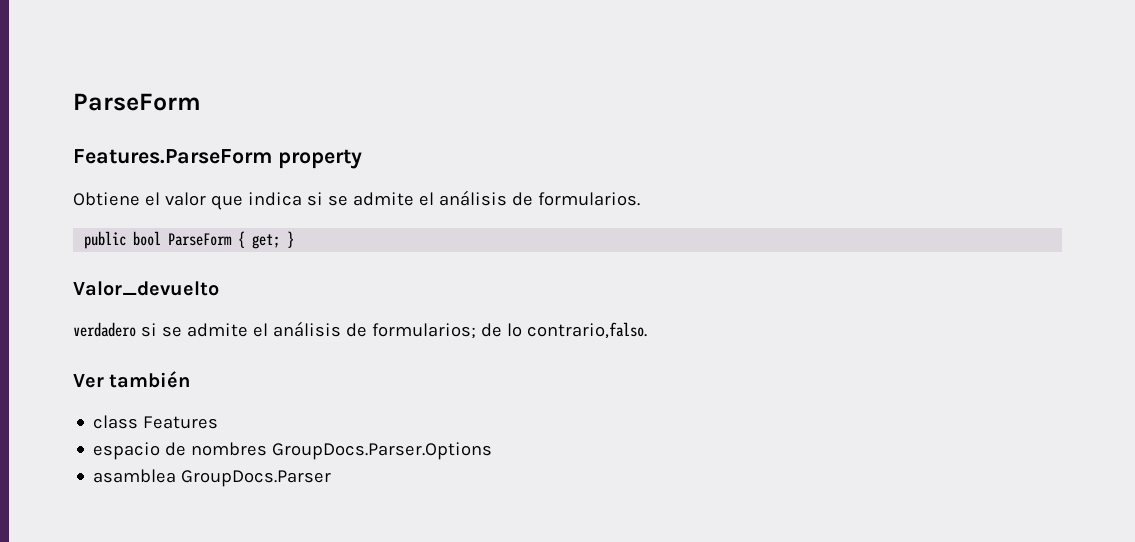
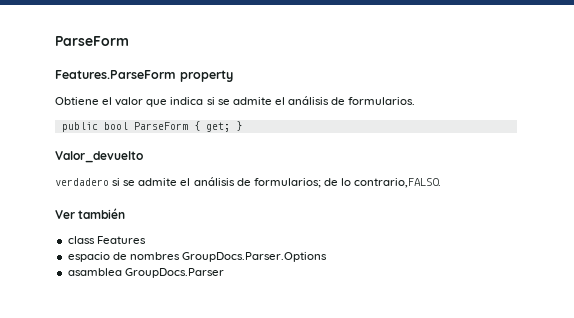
- verdadero si se admite el análisis de formularios; de lo contrario,falso.
+ verdadero si se admite el análisis de formularios; de lo contrario,FALSO.

